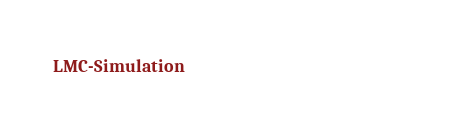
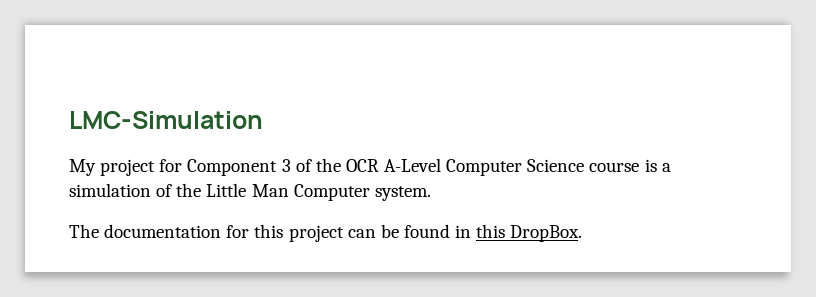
+ My project for Component 3 of the OCR A-Level Computer Science course is a simulation of the Little Man Computer system.
+ The documentation for this project can be found in this DropBox.

